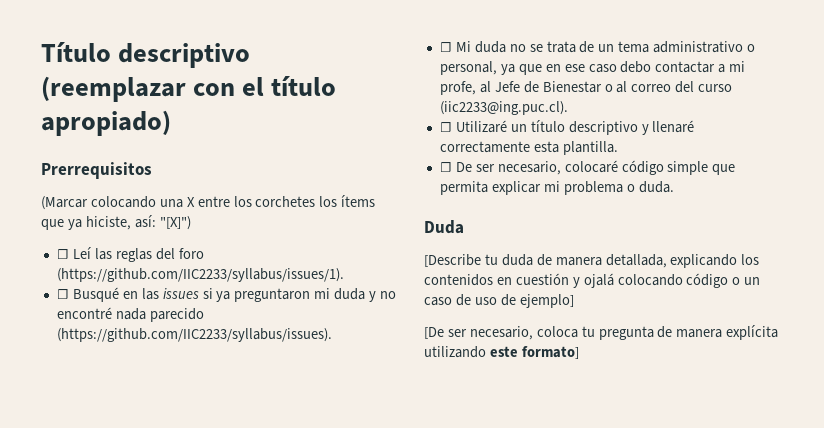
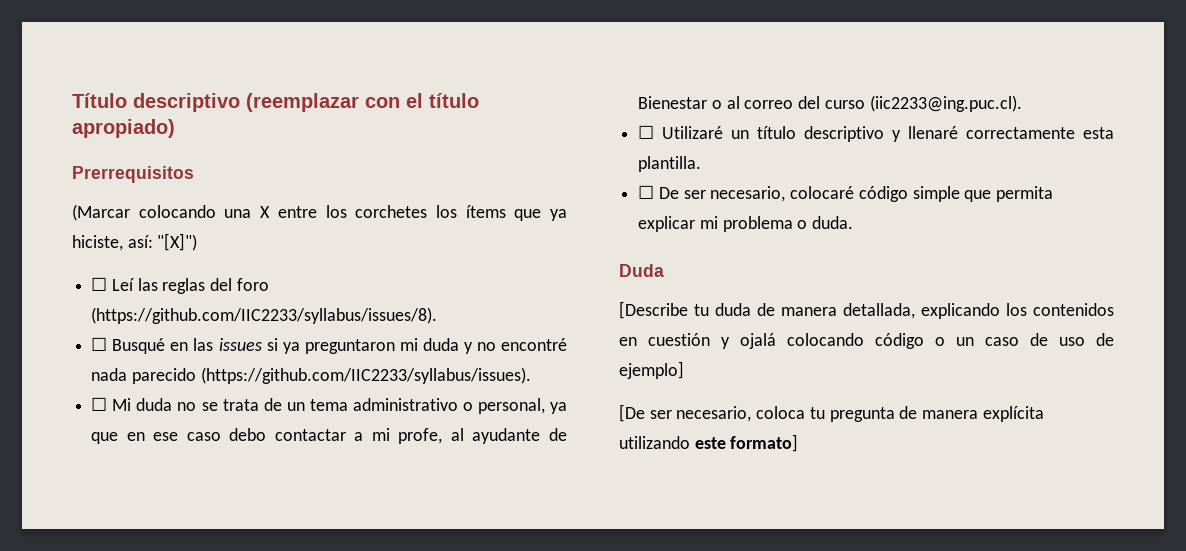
- ☐ Leí las reglas del foro (https://github.com/IIC2233/syllabus/issues/1).
+ ☐ Leí las reglas del foro (https://github.com/IIC2233/syllabus/issues/8).
- ☐ Mi duda no se trata de un tema administrativo o personal, ya que en ese caso debo contactar a mi profe, al Jefe de Bienestar o al correo del curso (iic2233@ing.puc.cl).
+ ☐ Mi duda no se trata de un tema administrativo o personal, ya que en ese caso debo contactar a mi profe, al ayudante de Bienestar o al correo del curso (iic2233@ing.puc.cl).

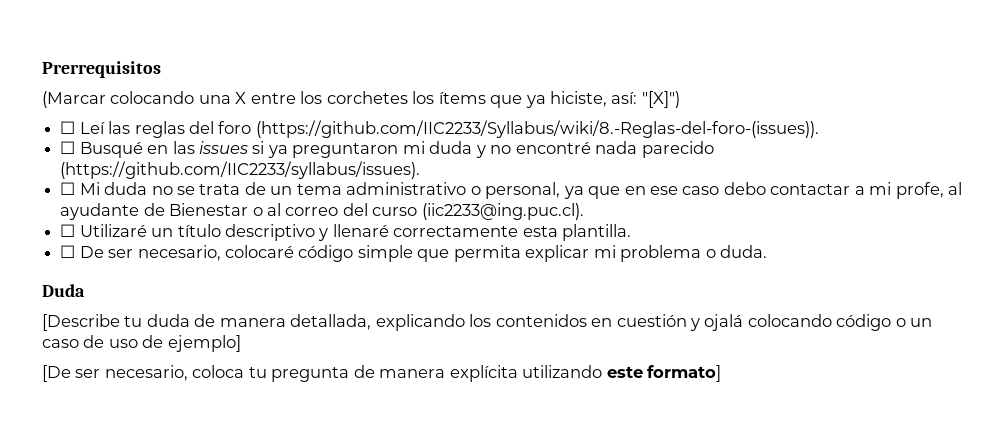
- Título descriptivo (reemplazar con el título apropiado)
- ☐ Leí las reglas del foro (https://github.com/IIC2233/syllabus/issues/8).
+ ☐ Leí las reglas del foro (https://github.com/IIC2233/Syllabus/wiki/8.-Reglas-del-foro-(issues)).

